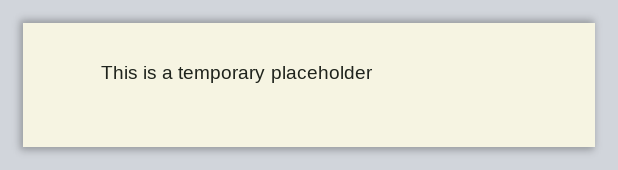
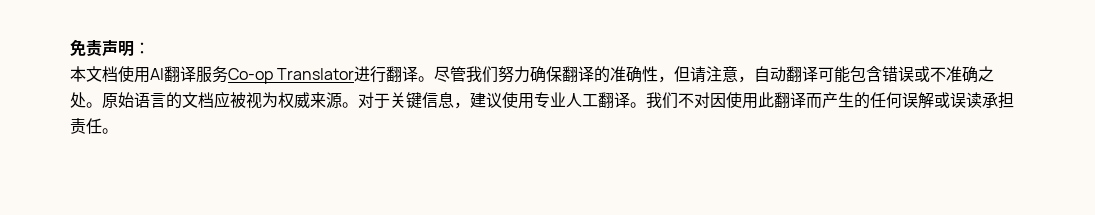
- This is a temporary placeholder
+ 免责声明：
+ 本文档使用AI翻译服务Co-op Translator进行翻译。尽管我们努力确保翻译的准确性，但请注意，自动翻译可能包含错误或不准确之处。原始语言的文档应被视为权威来源。对于关键信息，建议使用专业人工翻译。我们不对因使用此翻译而产生的任何误解或误读承担责任。

